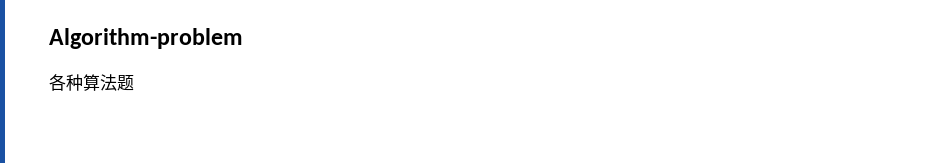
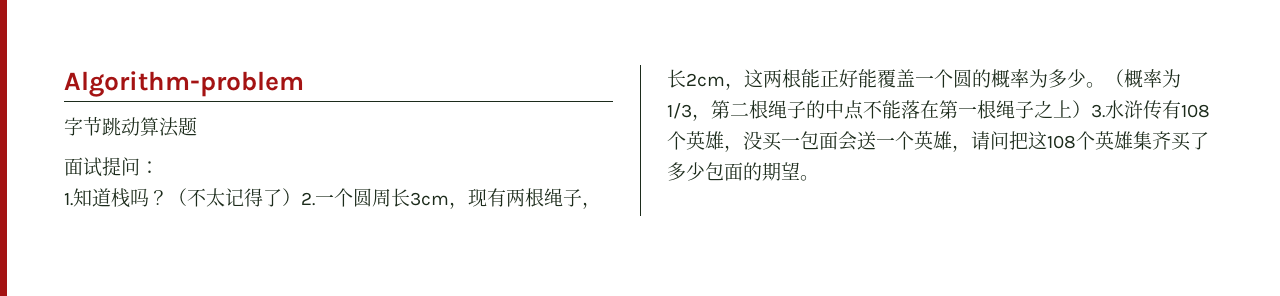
- 各种算法题
+ 字节跳动算法题
+ 面试提问：
+ 1.知道栈吗？（不太记得了）2.一个圆周长3cm，现有两根绳子，长2cm，这两根能正好能覆盖一个圆的概率为多少。（概率为1/3，第二根绳子的中点不能落在第一根绳子之上）3.水浒传有108个英雄，没买一包面会送一个英雄，请问把这108个英雄集齐买了多少包面的期望。

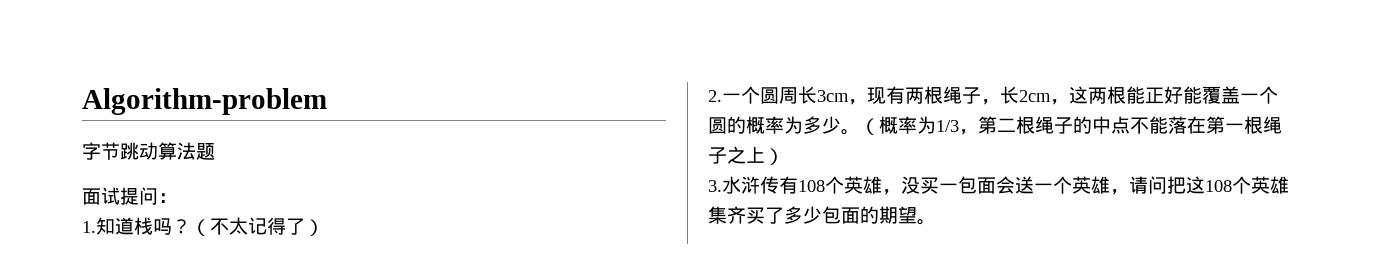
- （不太记得了）2.一个圆周长3cm，现有两根绳子，长2cm，这两根能正好能覆盖一个圆的概率为多少。
+ （不太记得了）
+ 2.一个圆周长3cm，现有两根绳子，长2cm，这两根能正好能覆盖一个圆的概率为多少。
- （概率为1/3，第二根绳子的中点不能落在第一根绳子之上）3.水浒传有108个英雄，没买一包面会送一个英雄，请问把这108个英雄集齐买了多少包面的期望。
+ （概率为1/3，第二根绳子的中点不能落在第一根绳子之上）
+ 3.水浒传有108个英雄，没买一包面会送一个英雄，请问把这108个英雄集齐买了多少包面的期望。

